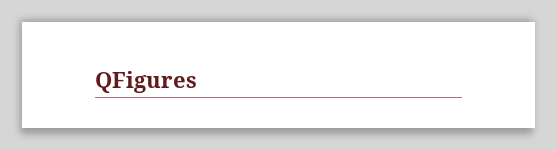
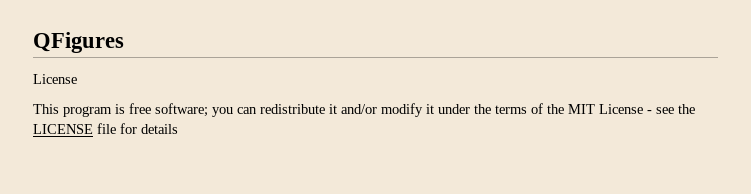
  QFigures
+ License
+ This program is free software; you can redistribute it and/or modify it under the terms of the MIT License - see the LICENSE file for details

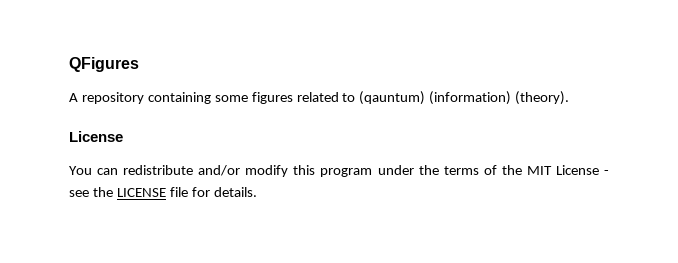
  QFigures
+ A repository containing some figures related to (qauntum) (information) (theory).
  License
- This program is free software; you can redistribute it and/or modify it under the terms of the MIT License - see the LICENSE file for details
+ You can redistribute and/or modify this program under the terms of the MIT License - see the LICENSE file for details.

